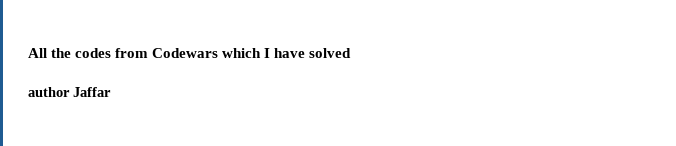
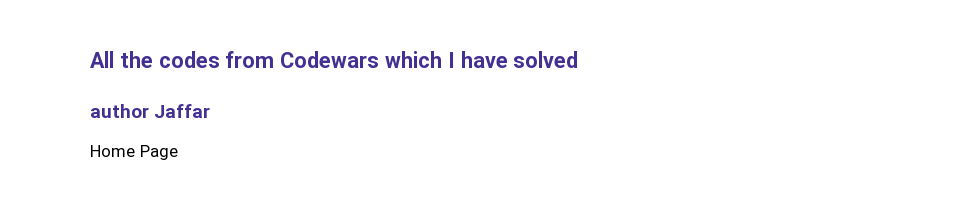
+ Home Page

